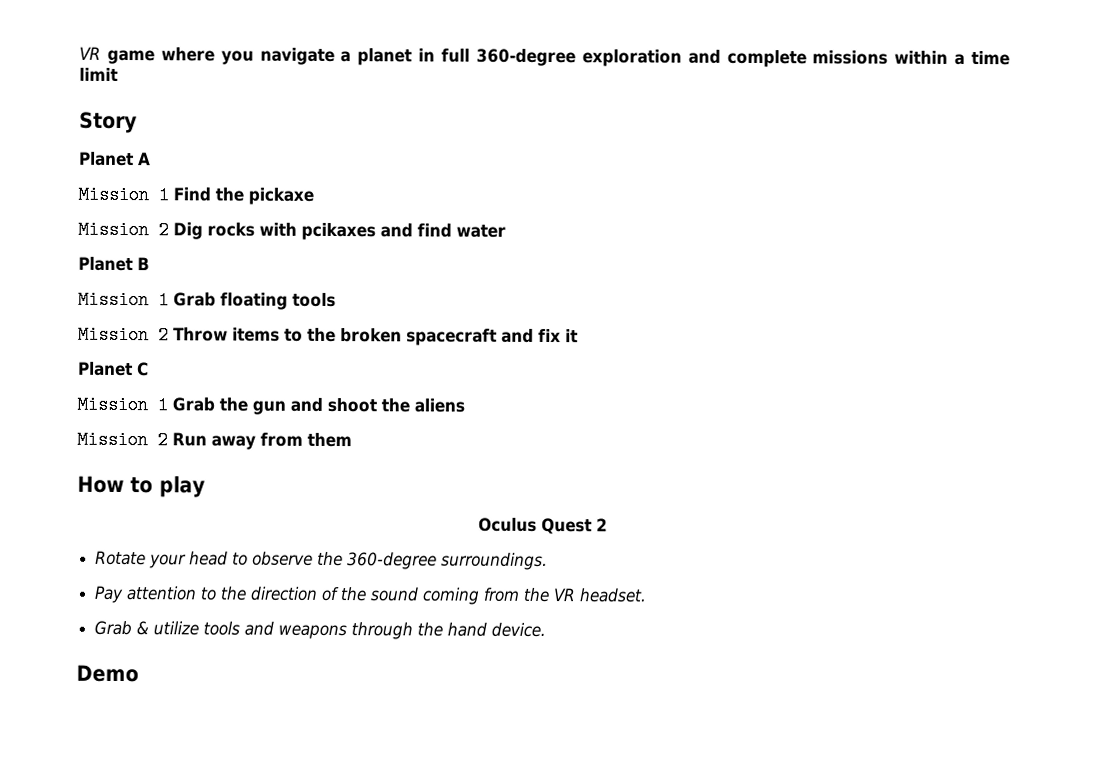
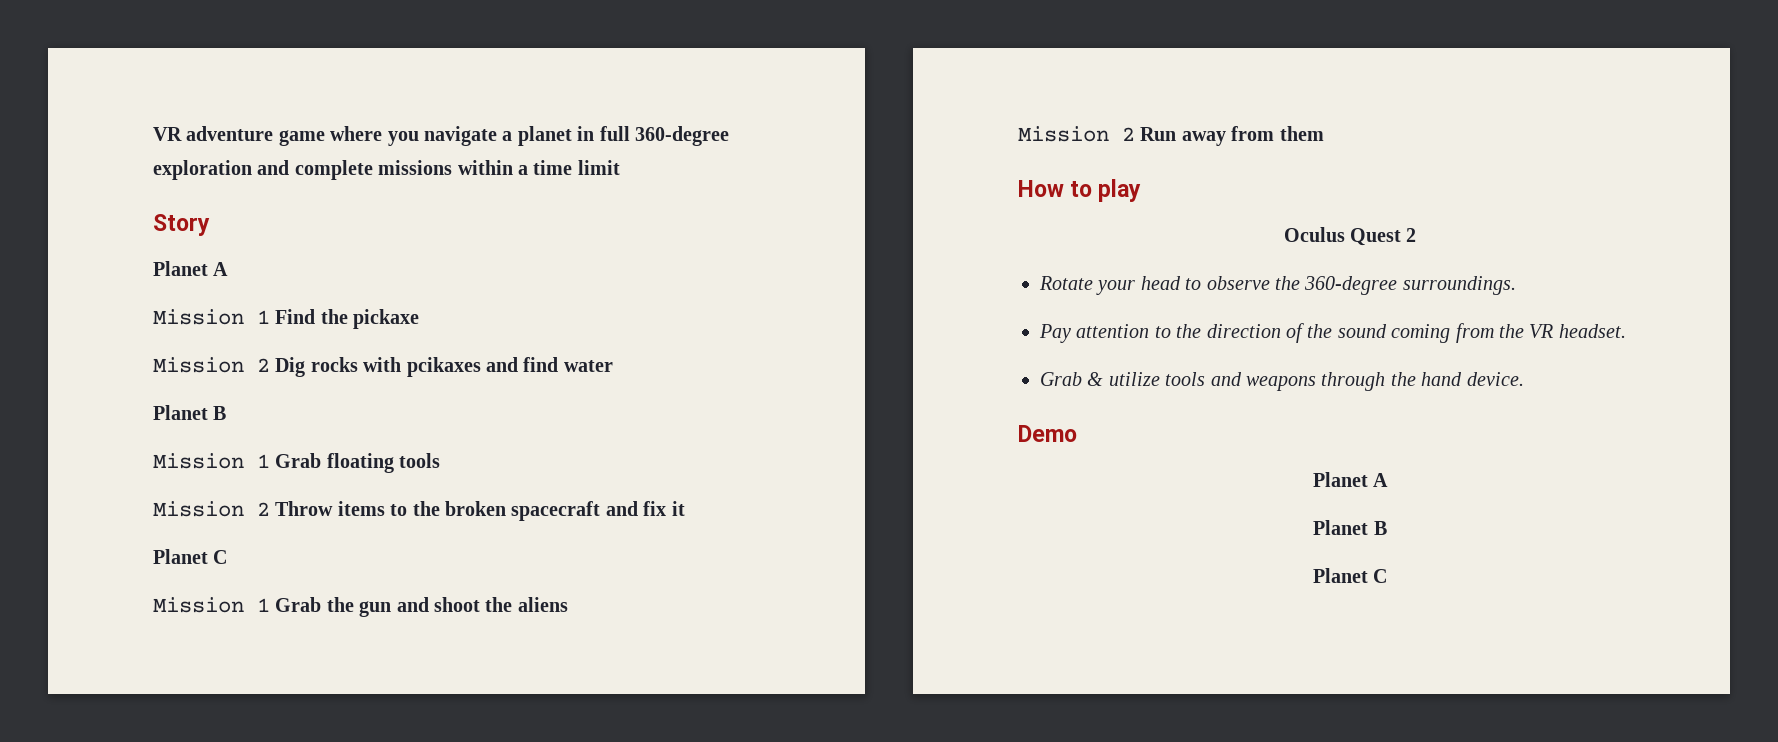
- VR game where you navigate a planet in full 360-degree exploration and complete missions within a time limit
+ VR adventure game where you navigate a planet in full 360-degree exploration and complete missions within a time limit
  Demo
+ Planet A
+ Planet B
+ Planet C

